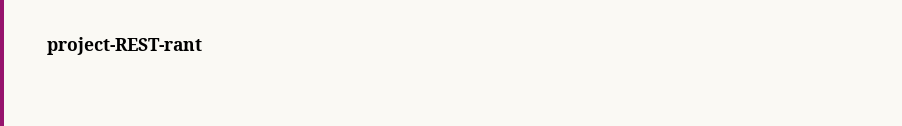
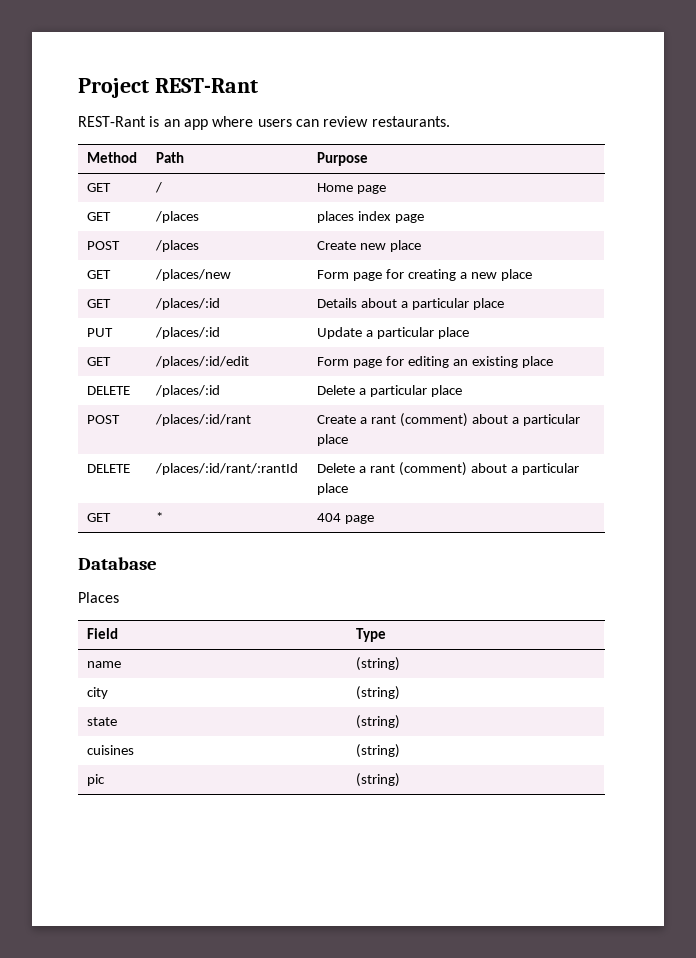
- project-REST-rant
+ Project REST-Rant
+ REST-Rant is an app where users can review restaurants.
+ Method | Path | Purpose
+ GET | / | Home page
+ GET | /places | places index page
+ POST | /places | Create new place
+ GET | /places/new | Form page for creating a new place
+ GET | /places/:id | Details about a particular place
+ PUT | /places/:id | Update a particular place
+ GET | /places/:id/edit | Form page for editing an existing place
+ DELETE | /places/:id | Delete a particular place
+ POST | /places/:id/rant | Create a rant (comment) about a particular place
+ DELETE | /places/:id/rant/:rantId | Delete a rant (comment) about a particular place
+ GET | * | 404 page
+ Database
+ Places
+ Field | Type
+ name | (string)
+ city | (string)
+ state | (string)
+ cuisines | (string)
+ pic | (string)

